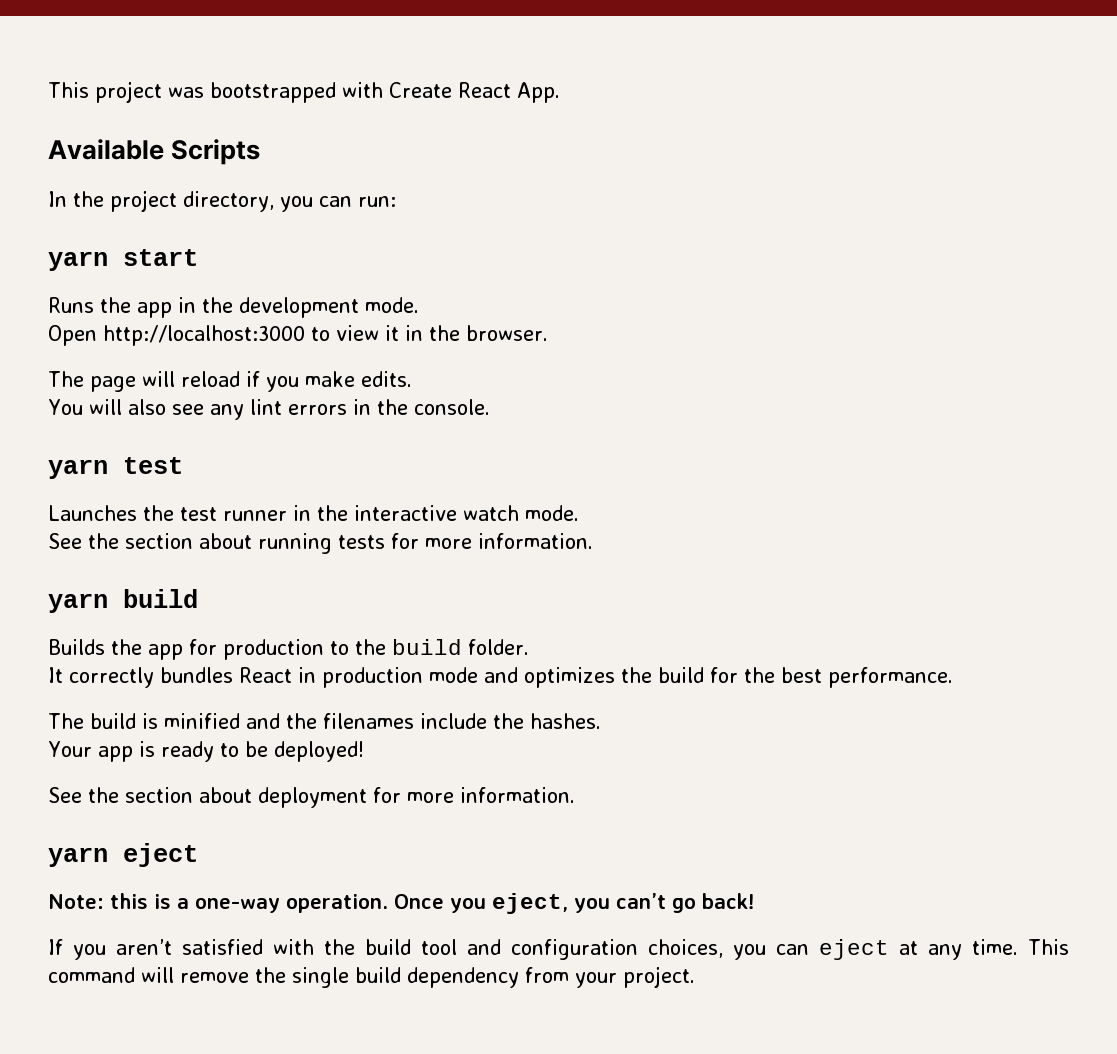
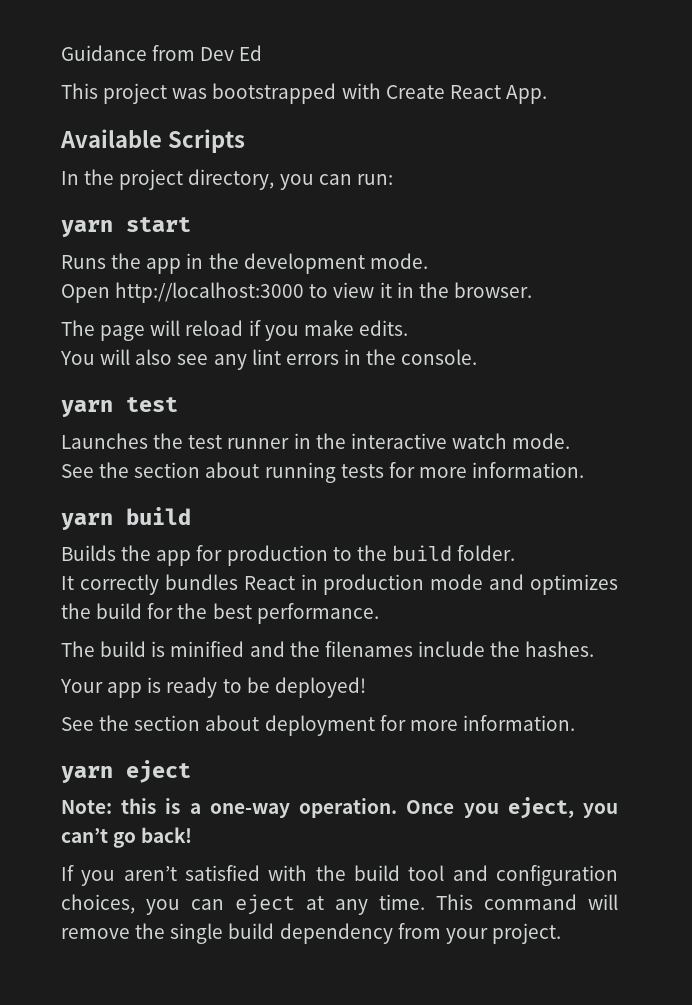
+ Guidance from Dev Ed

